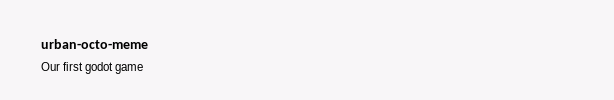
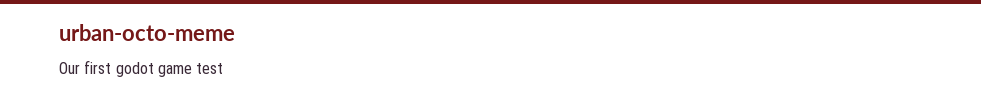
- Our first godot game
+ Our first godot game test

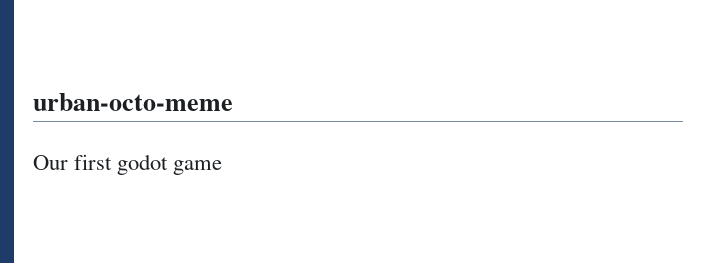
- Our first godot game test
+ Our first godot game

